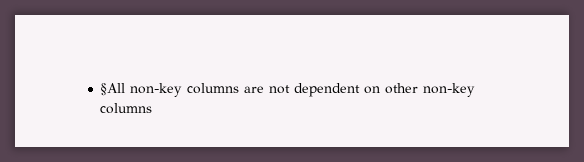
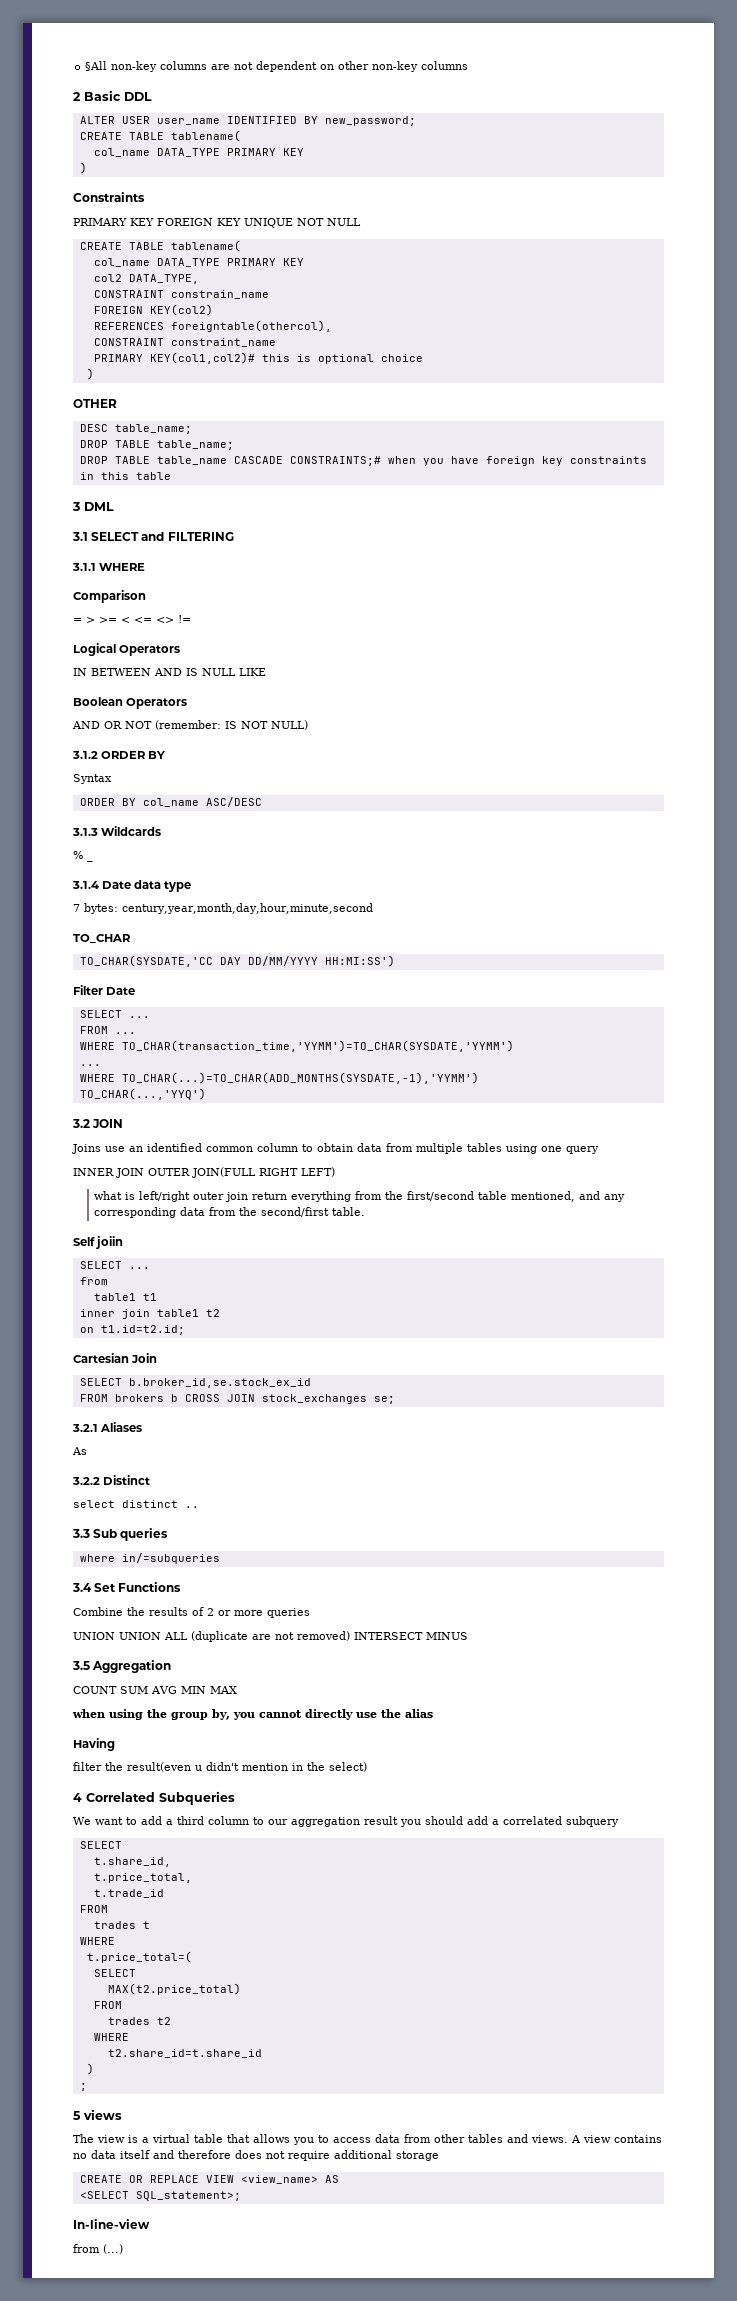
+ 2 Basic DDL
+ ALTER USER user_name IDENTIFIED BY new_password;
+ CREATE TABLE tablename(
+ col_name DATA_TYPE PRIMARY KEY
+ )
+ Constraints
+ PRIMARY KEY FOREIGN KEY UNIQUE NOT NULL
+ CREATE TABLE tablename(
+ col_name DATA_TYPE PRIMARY KEY
+ col2 DATA_TYPE,
+ CONSTRAINT constrain_name
+ FOREIGN KEY(col2)
+ REFERENCES foreigntable(othercol),
+ CONSTRAINT constraint_name
+ PRIMARY KEY(col1,col2)# this is optional choice
+ )
+ OTHER
+ DESC table_name;
+ DROP TABLE table_name;
+ DROP TABLE table_name CASCADE CONSTRAINTS;# when you have foreign key constraints in this table
+ 3 DML
+ 3.1 SELECT and FILTERING
+ 3.1.1 WHERE
+ Comparison
+ = > >= < <= <> !=
+ Logical Operators
+ IN BETWEEN AND IS NULL LIKE
+ Boolean Operators
+ AND OR NOT (remember: IS NOT NULL)
+ 3.1.2 ORDER BY
+ Syntax
+ ORDER BY col_name ASC/DESC
+ 3.1.3 Wildcards
+ % _
+ 3.1.4 Date data type
+ 7 bytes: century,year,month,day,hour,minute,second
+ TO_CHAR
+ TO_CHAR(SYSDATE,'CC DAY DD/MM/YYYY HH:MI:SS')
+ Filter Date
+ SELECT ...
+ FROM ...
+ WHERE TO_CHAR(transaction_time,'YYMM')=TO_CHAR(SYSDATE,'YYMM')
+ ...
+ WHERE TO_CHAR(...)=TO_CHAR(ADD_MONTHS(SYSDATE,-1),'YYMM')
+ TO_CHAR(...,'YYQ')
+ 3.2 JOIN
+ Joins use an identified common column to obtain data from multiple tables using one query
+ INNER JOIN OUTER JOIN(FULL RIGHT LEFT)
+ what is left/right outer join return everything from the first/second table mentioned, and any corresponding data from the second/first table.
+ Self joiin
+ SELECT ...
+ from
+ table1 t1
+ inner join table1 t2
+ on t1.id=t2.id;
+ Cartesian Join
+ SELECT b.broker_id,se.stock_ex_id
+ FROM brokers b CROSS JOIN stock_exchanges se;
+ 3.2.1 Aliases
+ As
+ 3.2.2 Distinct
+ select distinct ..
+ 3.3 Sub queries
+ where in/=subqueries
+ 3.4 Set Functions
+ Combine the results of 2 or more queries
+ UNION UNION ALL (duplicate are not removed) INTERSECT MINUS
+ 3.5 Aggregation
+ COUNT SUM AVG MIN MAX
+ when using the group by, you cannot directly use the alias
+ Having
+ filter the result(even u didn't mention in the select)
+ 4 Correlated Subqueries
+ We want to add a third column to our aggregation result you should add a correlated subquery
+ SELECT
+ t.share_id,
+ t.price_total,
+ t.trade_id
+ FROM
+ trades t
+ WHERE
+ t.price_total=(
+ SELECT
+ MAX(t2.price_total)
+ FROM
+ trades t2
+ WHERE
+ t2.share_id=t.share_id
+ )
+ ;
+ 5 views
+ The view is a virtual table that allows you to access data from other tables and views. A view contains no data itself and therefore does not require additional storage
+ CREATE OR REPLACE VIEW <view_name> AS
+ <SELECT SQL_statement>;
+ In-line-view
+ from (...)

